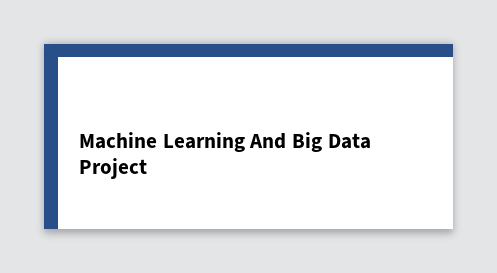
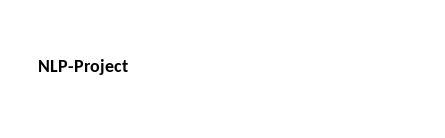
- Machine Learning And Big Data Project
+ NLP-Project

